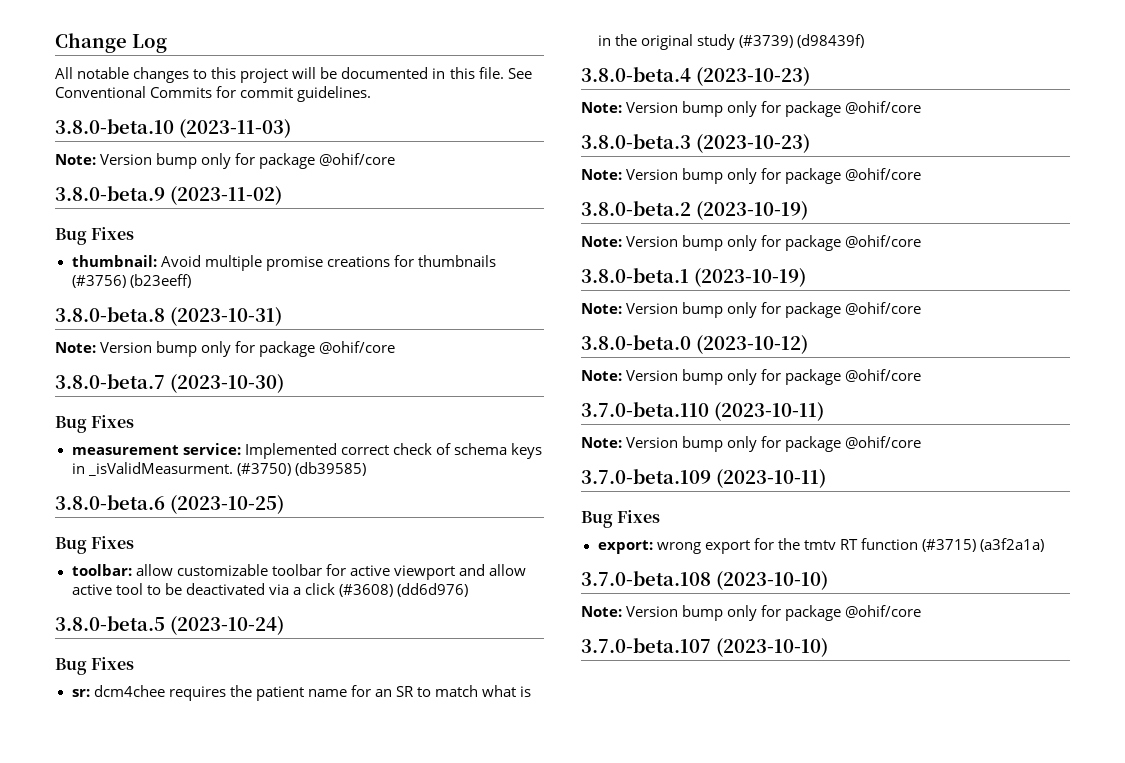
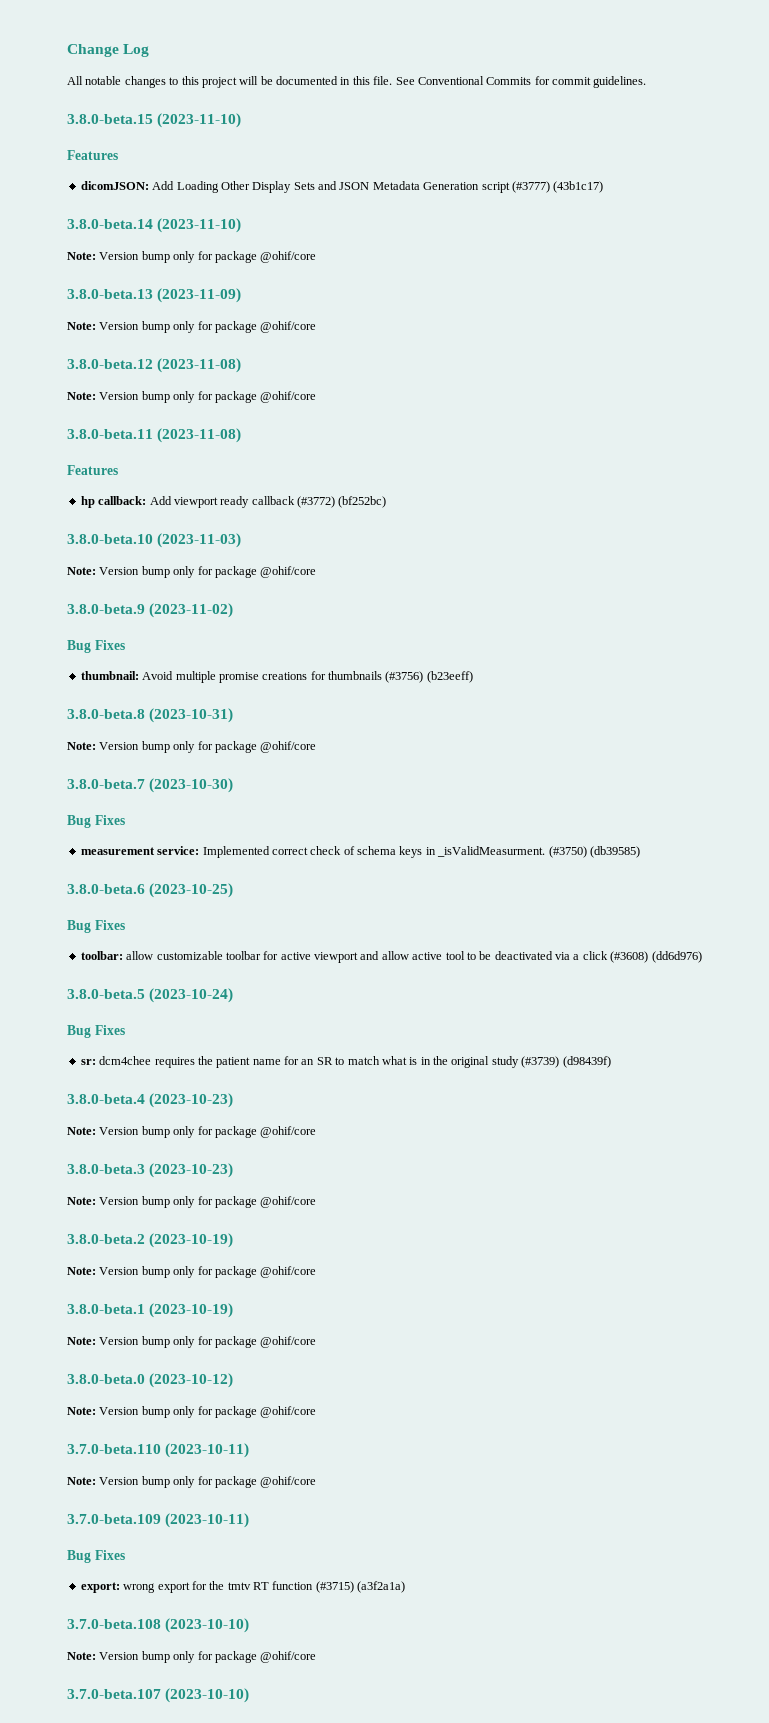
+ 3.8.0-beta.15 (2023-11-10)
+ Features
+ dicomJSON: Add Loading Other Display Sets and JSON Metadata Generation script (#3777) (43b1c17)
+ 3.8.0-beta.14 (2023-11-10)
+ Note: Version bump only for package @ohif/core
+ 3.8.0-beta.13 (2023-11-09)
+ Note: Version bump only for package @ohif/core
+ 3.8.0-beta.12 (2023-11-08)
+ Note: Version bump only for package @ohif/core
+ 3.8.0-beta.11 (2023-11-08)
+ Features
+ hp callback: Add viewport ready callback (#3772) (bf252bc)

